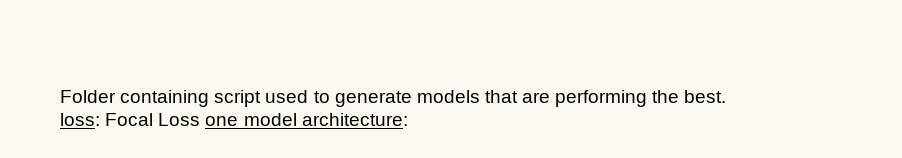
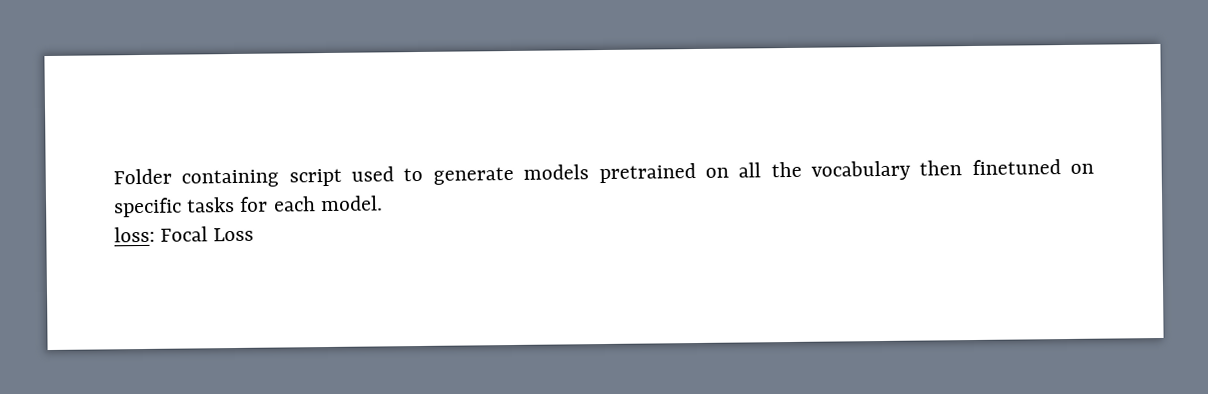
- Folder containing script used to generate models that are performing the best.
+ Folder containing script used to generate models pretrained on all the vocabulary then finetuned on specific tasks for each model.
- loss: Focal Loss one model architecture:
+ loss: Focal Loss

